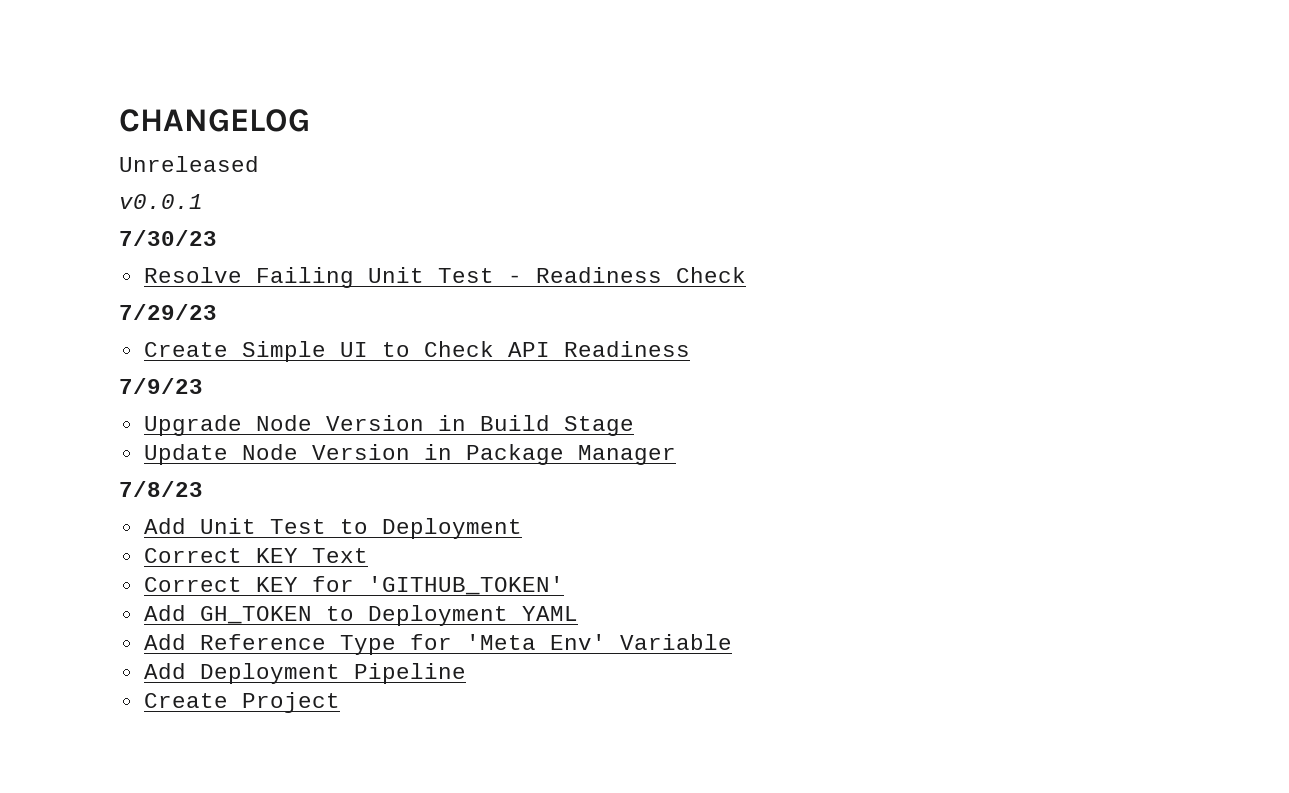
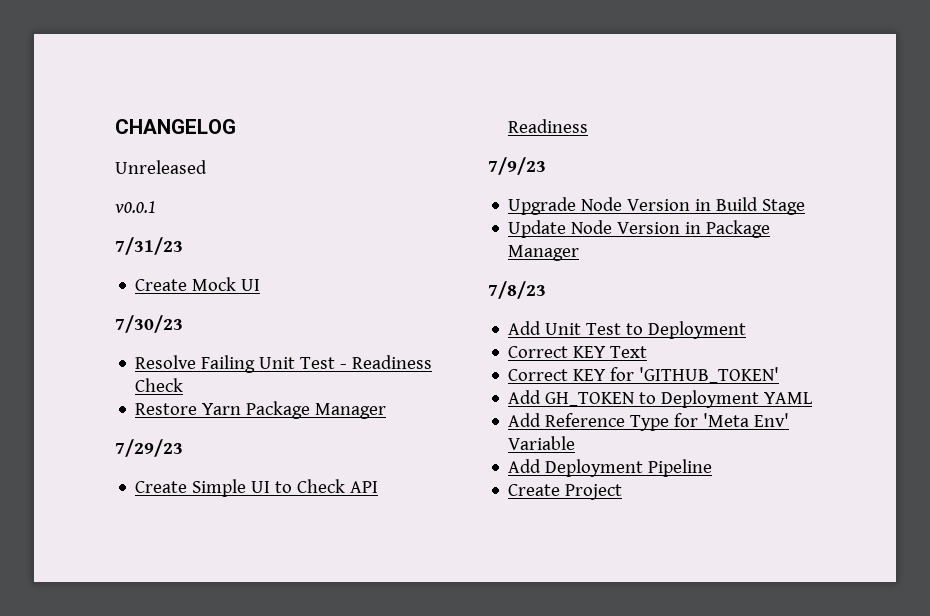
+ 7/31/23
+ Create Mock UI
+ Restore Yarn Package Manager

